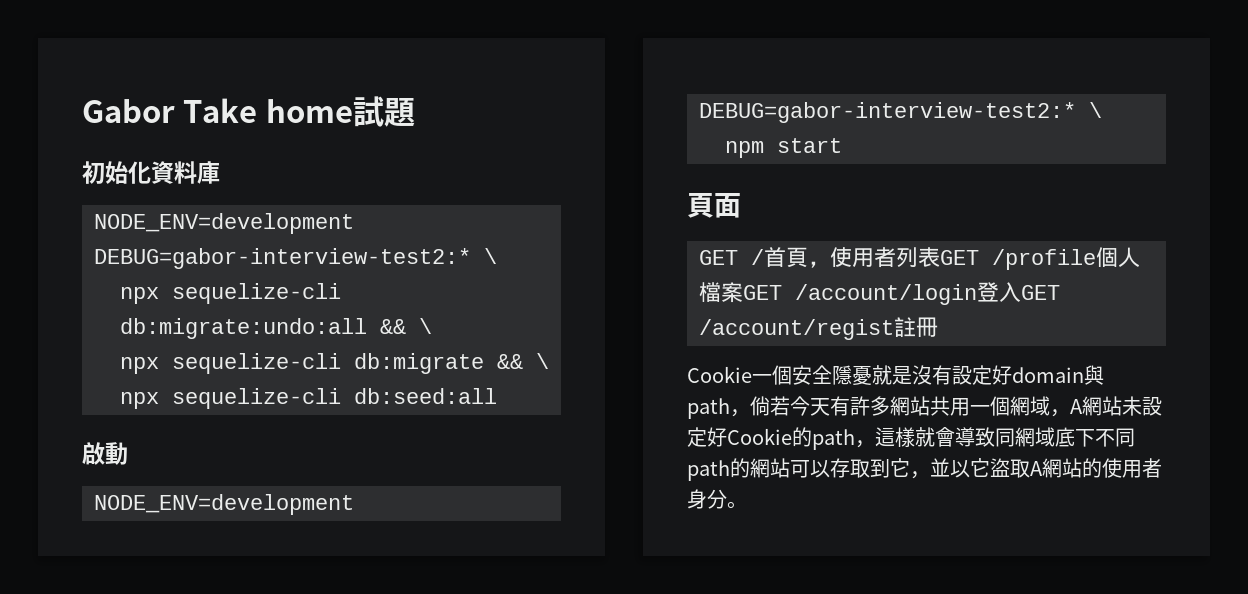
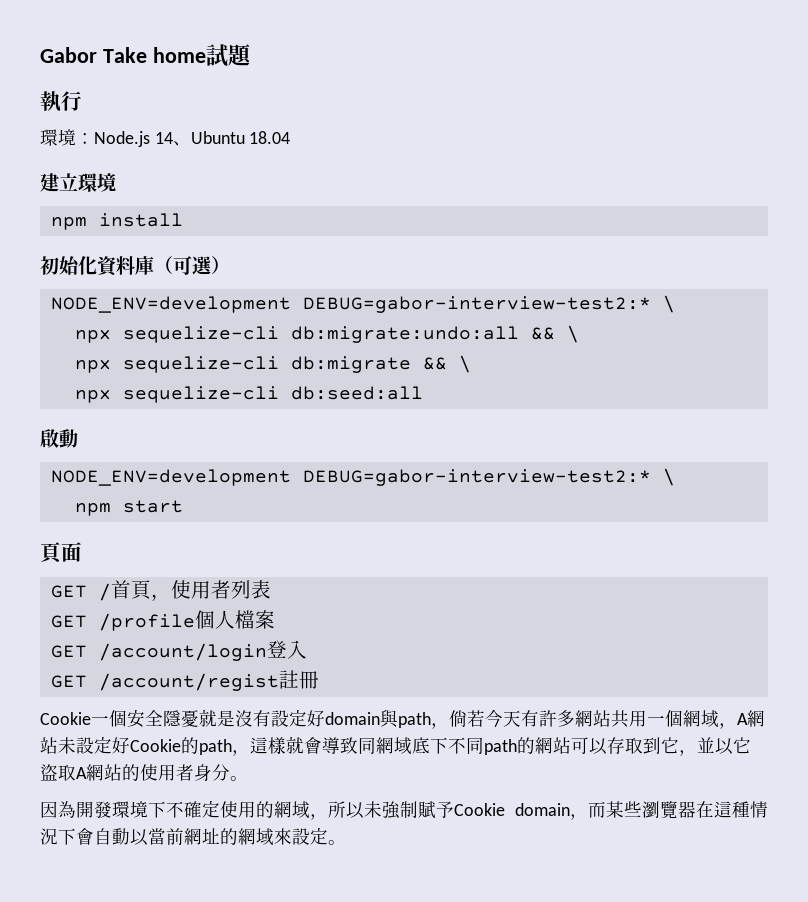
+ 執行
+ 環境：Node.js 14、Ubuntu 18.04
+ 建立環境
+ npm install
- 初始化資料庫
+ 初始化資料庫（可選）
- GET /首頁，使用者列表GET /profile個人檔案GET /account/login登入GET /account/regist註冊
+ GET /首頁，使用者列表
+ GET /profile個人檔案
+ GET /account/login登入
+ GET /account/regist註冊
+ 因為開發環境下不確定使用的網域，所以未強制賦予Cookie domain，而某些瀏覽器在這種情況下會自動以當前網址的網域來設定。

